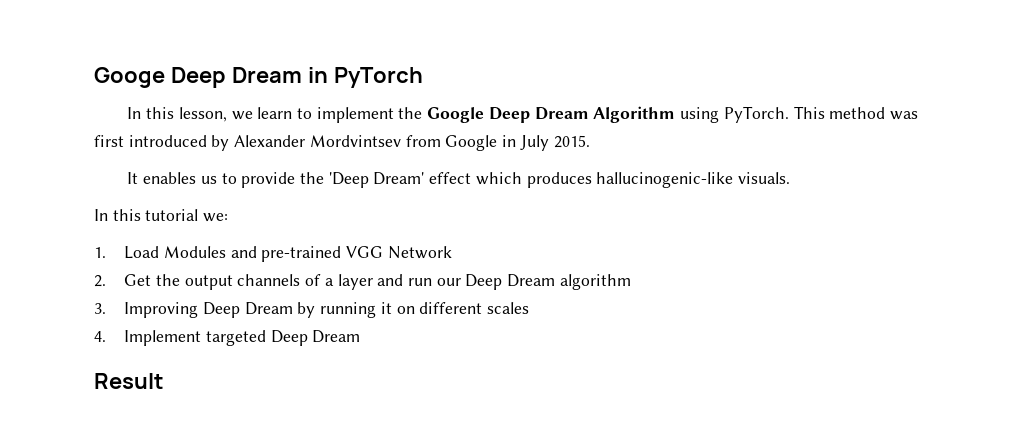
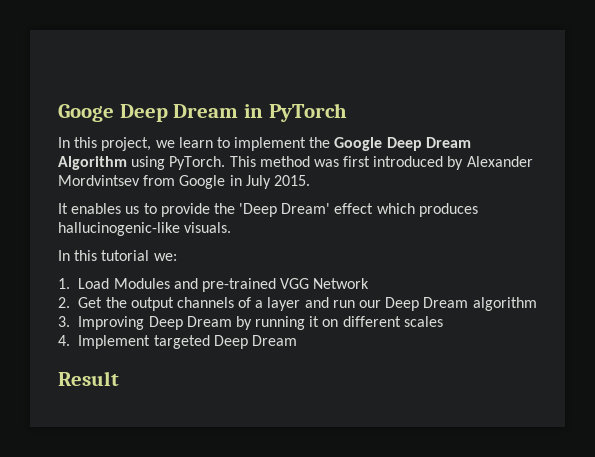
- In this lesson, we learn to implement the Google Deep Dream Algorithm using PyTorch.
+ In this project, we learn to implement the Google Deep Dream Algorithm using PyTorch.

